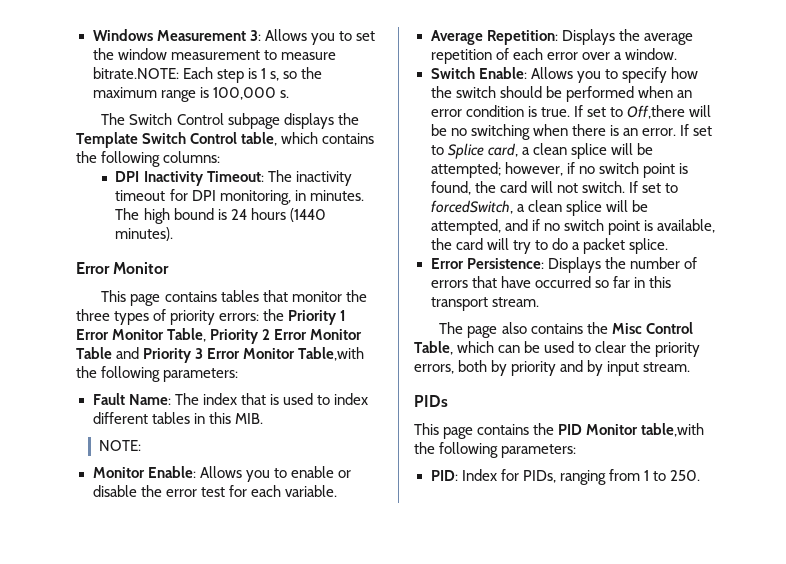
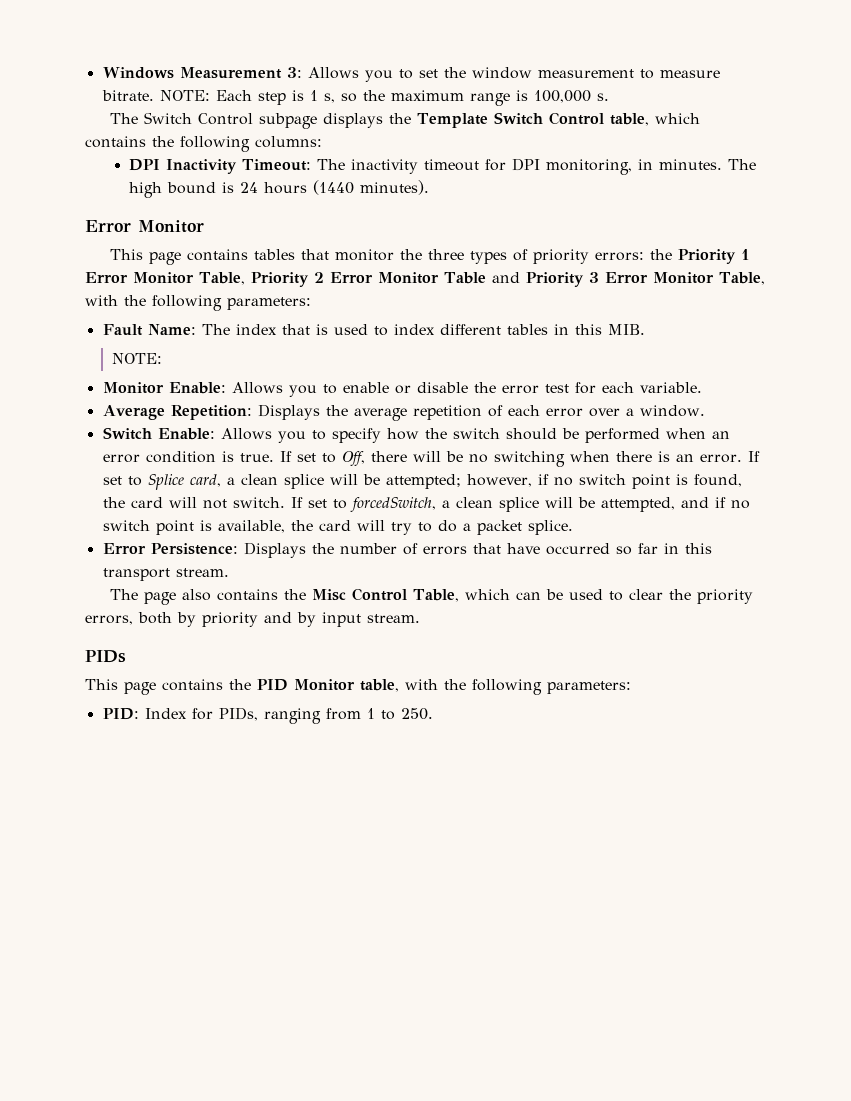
- Windows Measurement 3: Allows you to set the window measurement to measure bitrate.NOTE: Each step is 1 s, so the maximum range is 100,000 s.
+ Windows Measurement 3: Allows you to set the window measurement to measure bitrate. NOTE: Each step is 1 s, so the maximum range is 100,000 s.
- This page contains tables that monitor the three types of priority errors: the Priority 1 Error Monitor Table, Priority 2 Error Monitor Table and Priority 3 Error Monitor Table,with the following parameters:
+ This page contains tables that monitor the three types of priority errors: the Priority 1 Error Monitor Table, Priority 2 Error Monitor Table and Priority 3 Error Monitor Table, with the following parameters:
- If set to Off,there will be no switching when there is an error.
+ If set to Off, there will be no switching when there is an error.
- This page contains the PID Monitor table,with the following parameters:
+ This page contains the PID Monitor table, with the following parameters:

